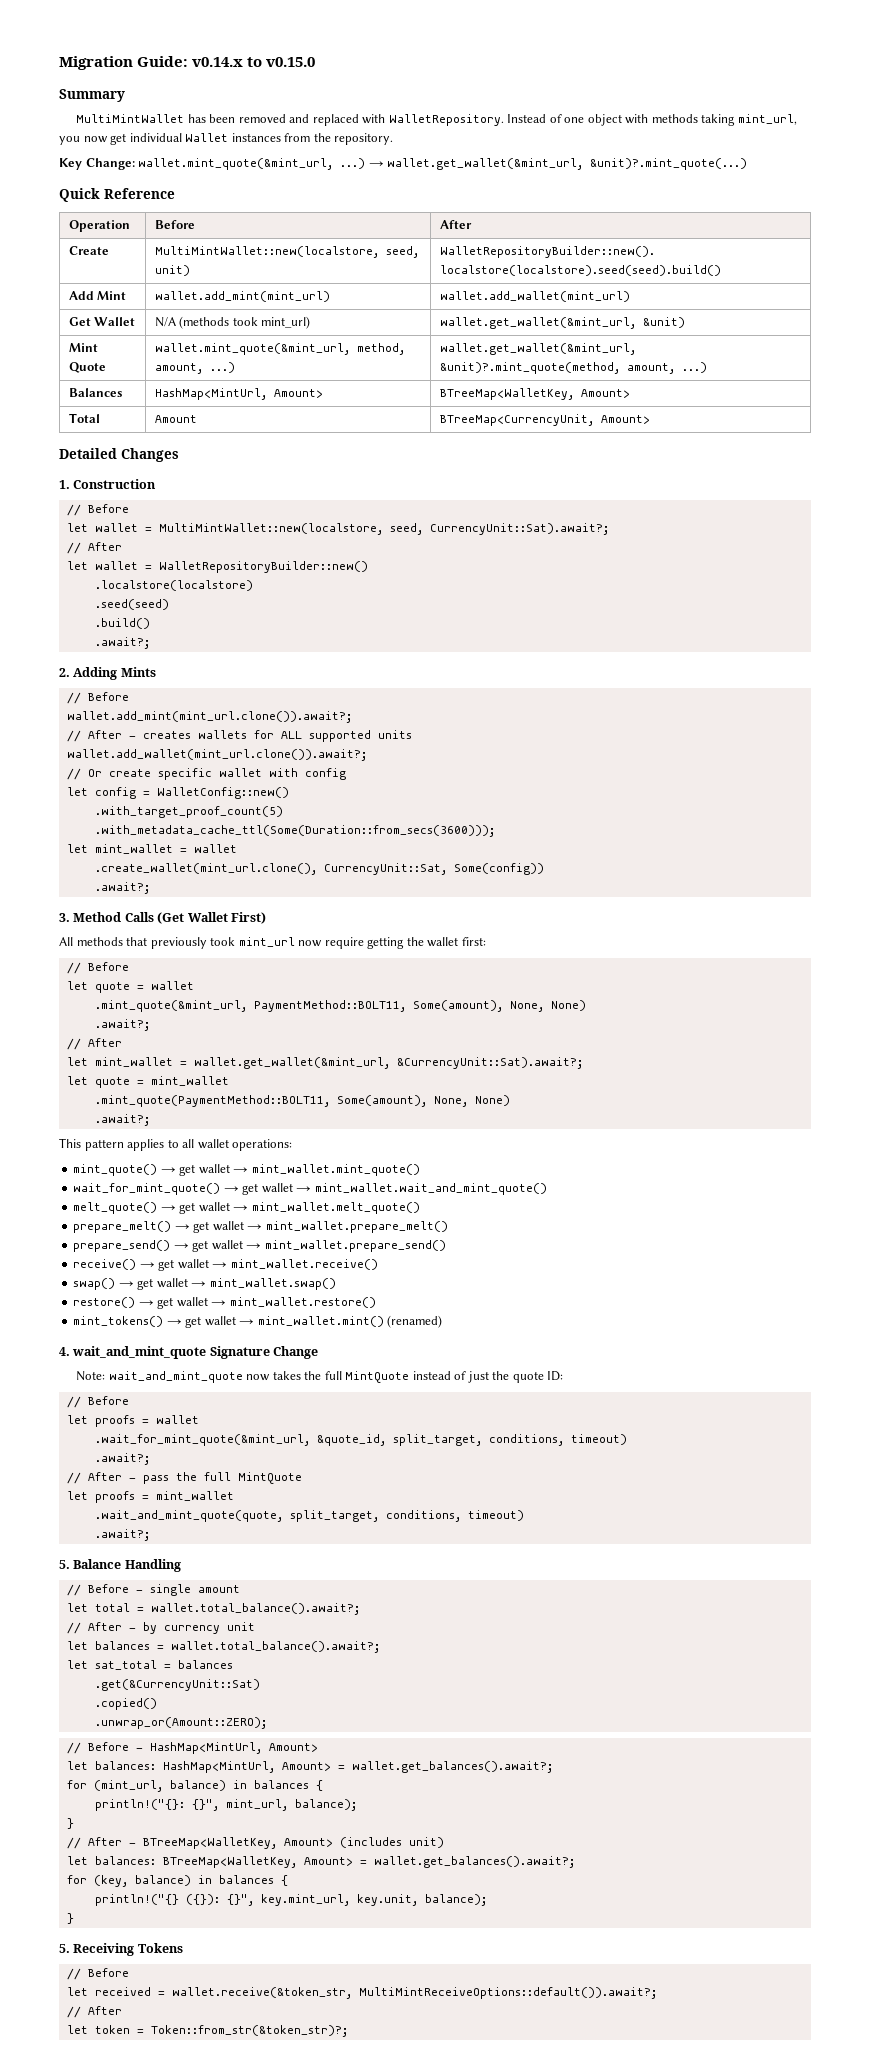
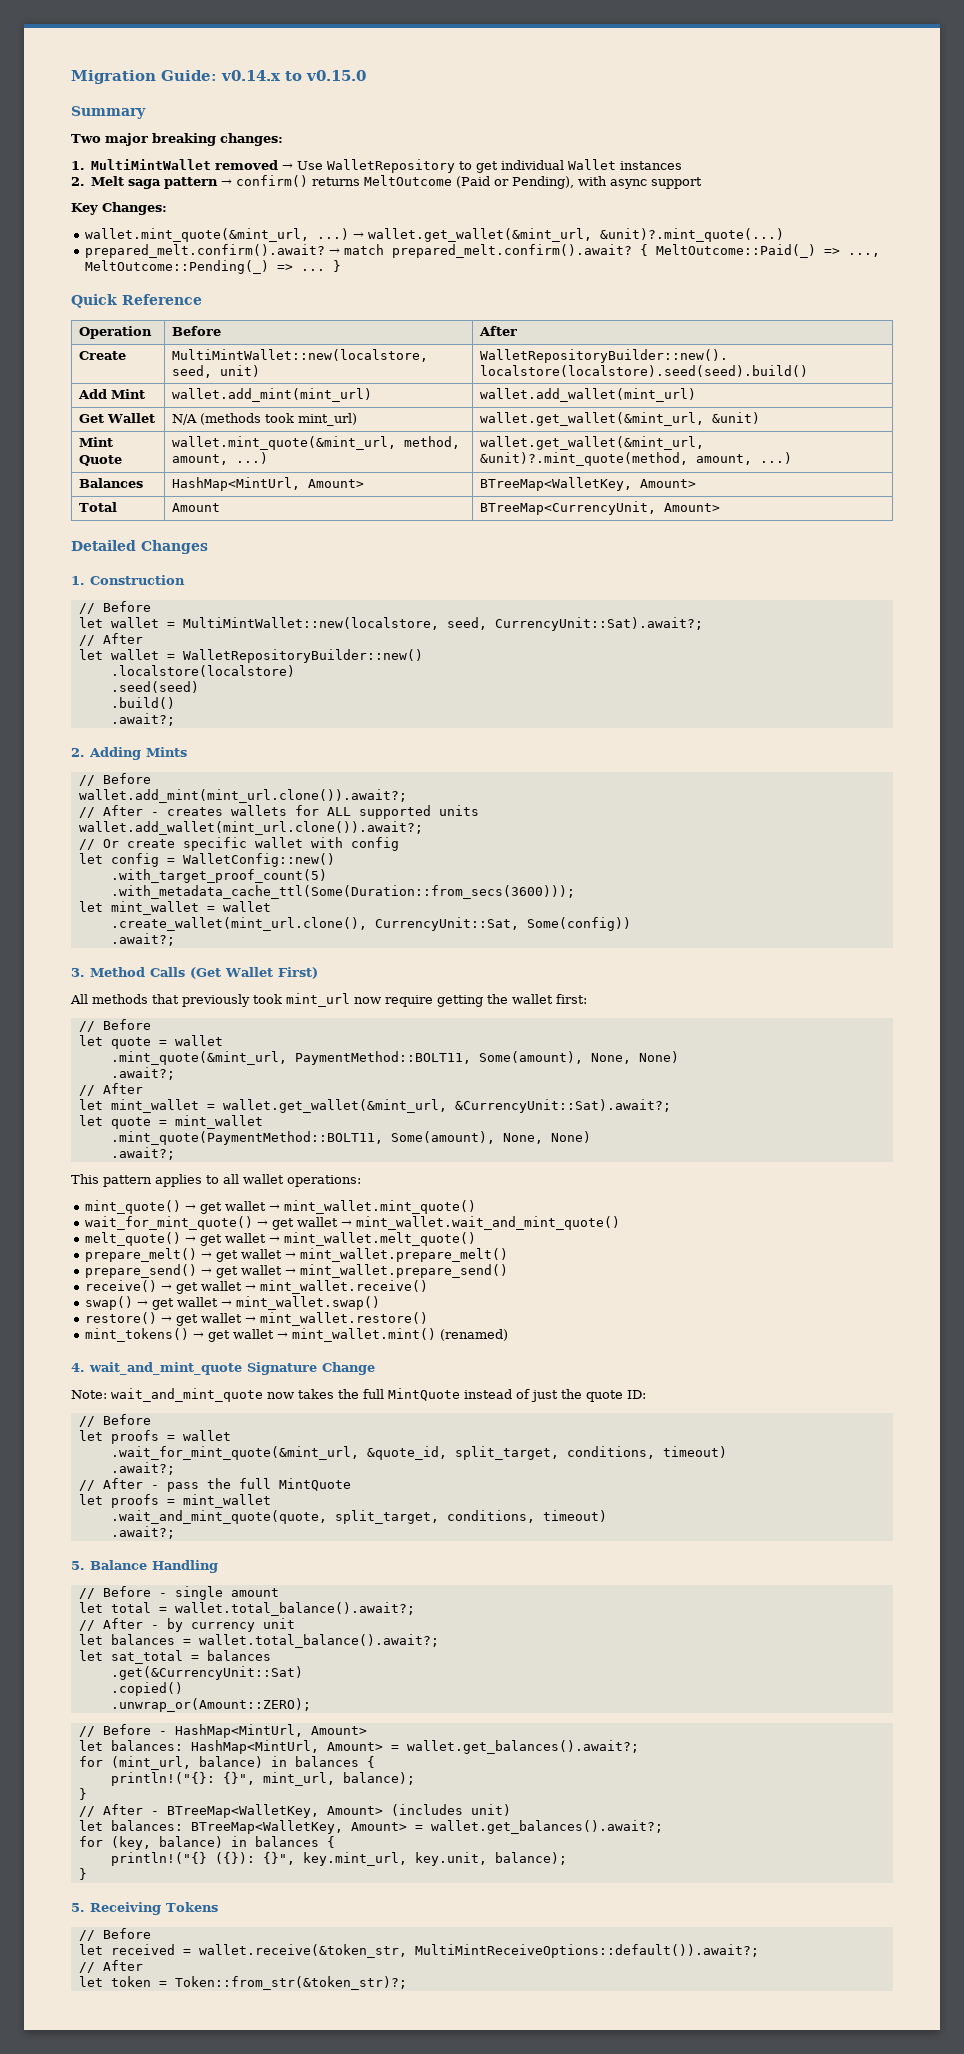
- MultiMintWallet has been removed and replaced with WalletRepository. Instead of one object with methods taking mint_url, you now get individual Wallet instances from the repository.
+ Two major breaking changes:
+ 1. MultiMintWallet removed → Use WalletRepository to get individual Wallet instances
+ 2. Melt saga pattern → confirm() returns MeltOutcome (Paid or Pending), with async support
- Key Change: wallet.mint_quote(&mint_url, ...)
+ Key Changes:
+ wallet.mint_quote(&mint_url, ...)
+ prepared_melt.confirm().await? → match prepared_melt.confirm().await? { MeltOutcome::Paid(_) => ..., MeltOutcome::Pending(_) => ... }

